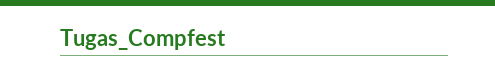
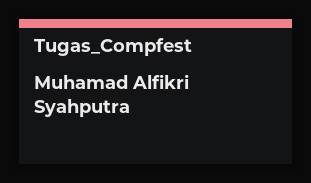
+ Muhamad Alfikri Syahputra

